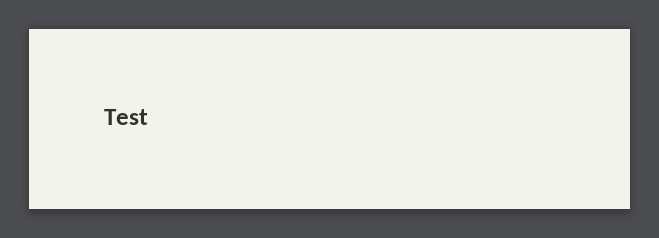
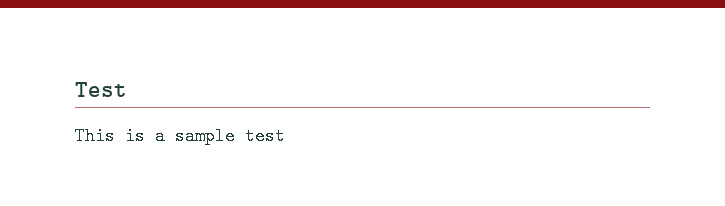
+ This is a sample test

